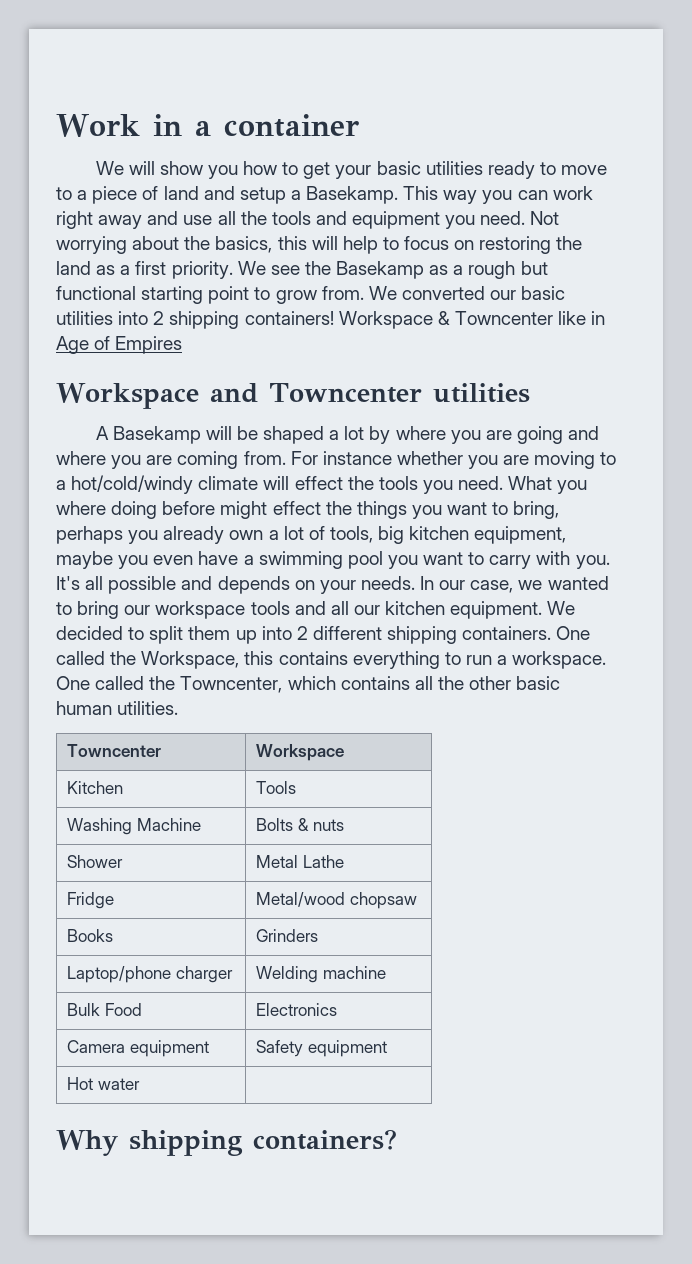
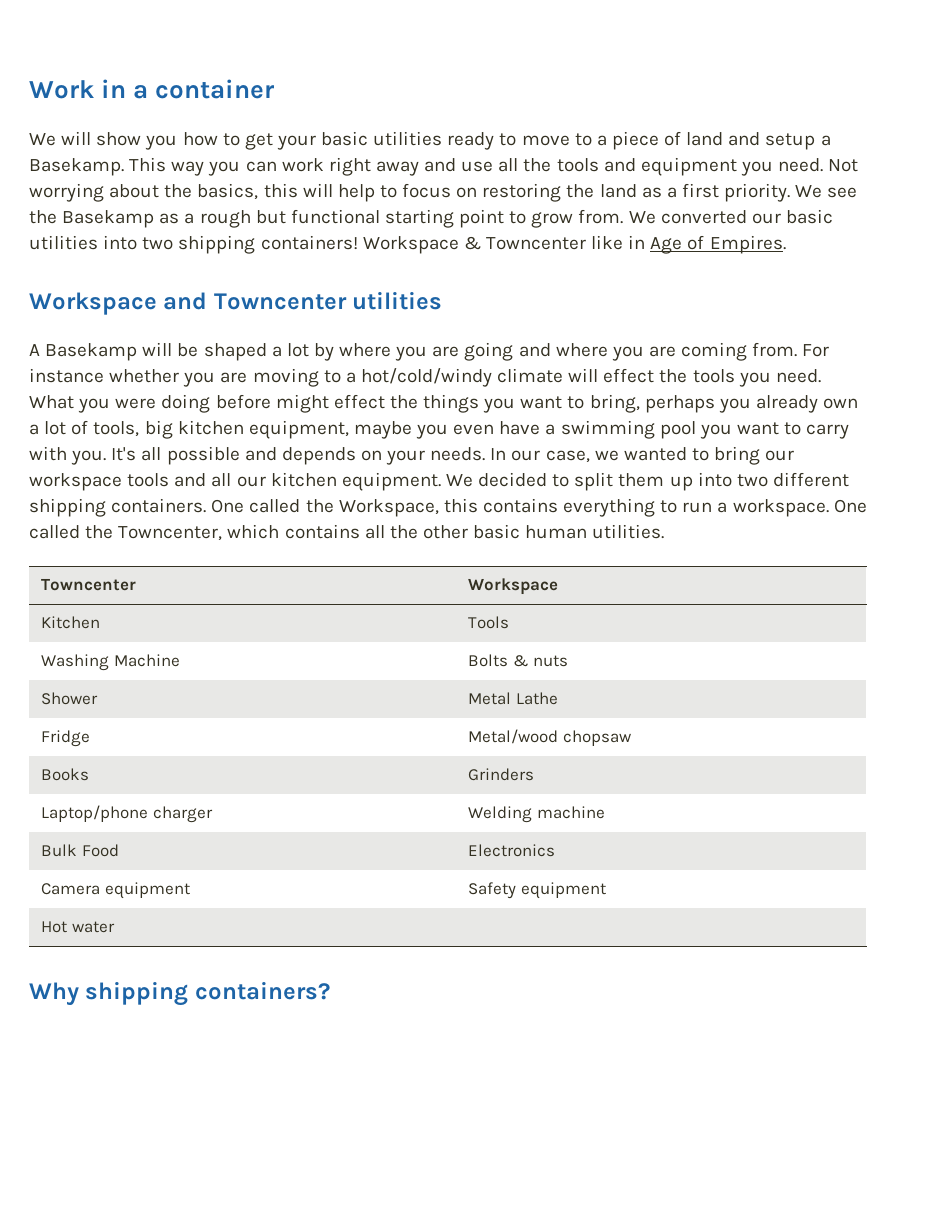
- We converted our basic utilities into 2 shipping containers!
+ We converted our basic utilities into two shipping containers!
- Workspace & Towncenter like in Age of Empires
+ Workspace & Towncenter like in Age of Empires.
- What you where doing before might effect the things you want to bring, perhaps you already own a lot of tools, big kitchen equipment, maybe you even have a swimming pool you want to carry with you.
+ What you were doing before might effect the things you want to bring, perhaps you already own a lot of tools, big kitchen equipment, maybe you even have a swimming pool you want to carry with you.
- We decided to split them up into 2 different shipping containers.
+ We decided to split them up into two different shipping containers.

